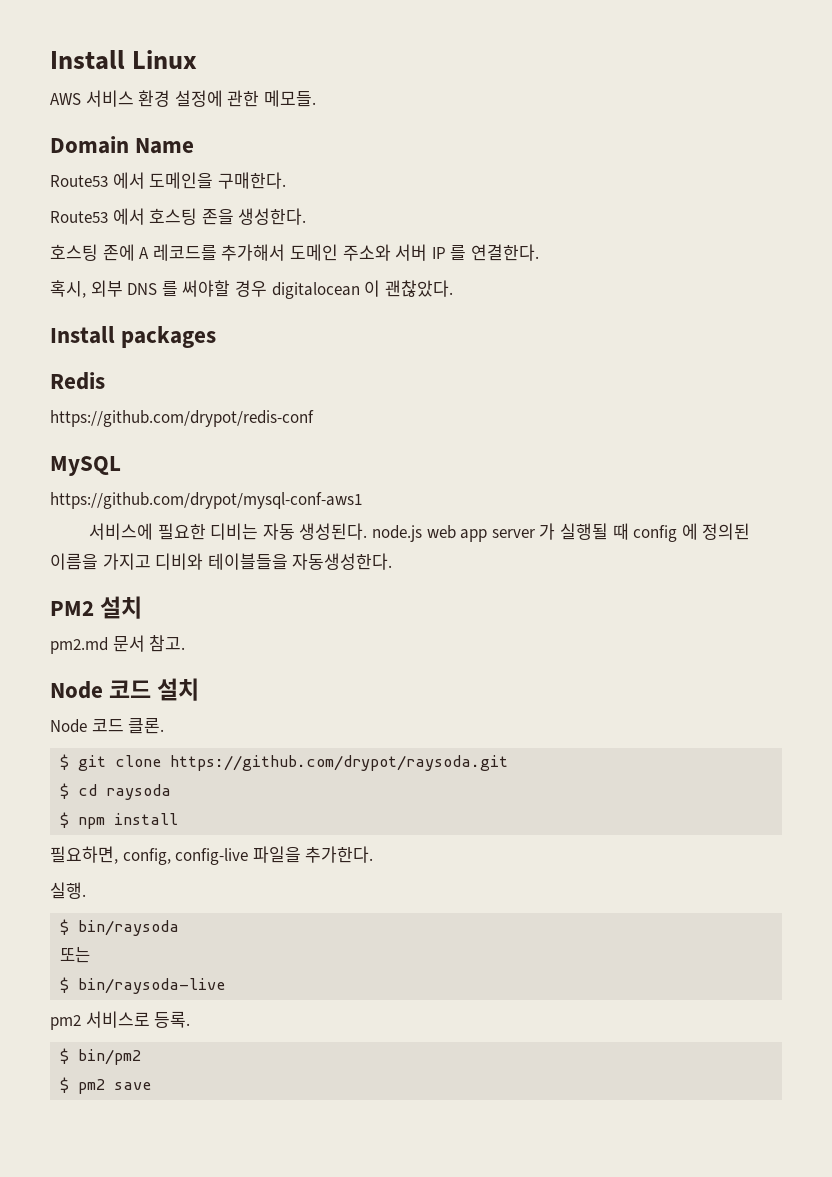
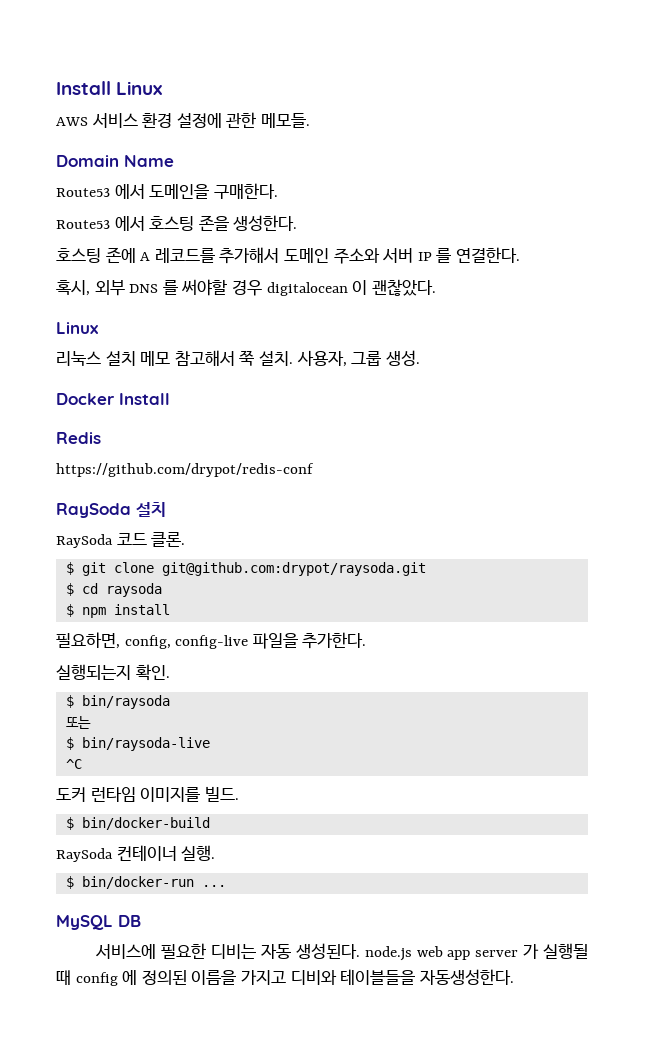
  혹시, 외부 DNS 를 써야할 경우 digitalocean 이 괜찮았다.
- Install packages
+ Linux
+ 리눅스 설치 메모 참고해서 쭉 설치. 사용자, 그룹 생성.
+ Docker Install
+ RaySoda 설치
+ RaySoda 코드 클론.
+ $ git clone git@github.com:drypot/raysoda.git
+ $ cd raysoda
+ $ npm install
+ 필요하면, config, config-live 파일을 추가한다.
+ 실행되는지 확인.
+ $ bin/raysoda
+ 또는
+ $ bin/raysoda-live
+ ^C
+ 도커 런타임 이미지를 빌드.
+ $ bin/docker-build
+ RaySoda 컨테이너 실행.
+ $ bin/docker-run ...
- MySQL
- https://github.com/drypot/mysql-conf-aws1
+ MySQL DB
- PM2 설치
- pm2.md 문서 참고.
- Node 코드 설치
- Node 코드 클론.
- $ git clone https://github.com/drypot/raysoda.git
- $ cd raysoda
- $ npm install
- 필요하면, config, config-live 파일을 추가한다.
- 실행.
- $ bin/raysoda
- 또는
- $ bin/raysoda-live
- pm2 서비스로 등록.
- $ bin/pm2
- $ pm2 save

